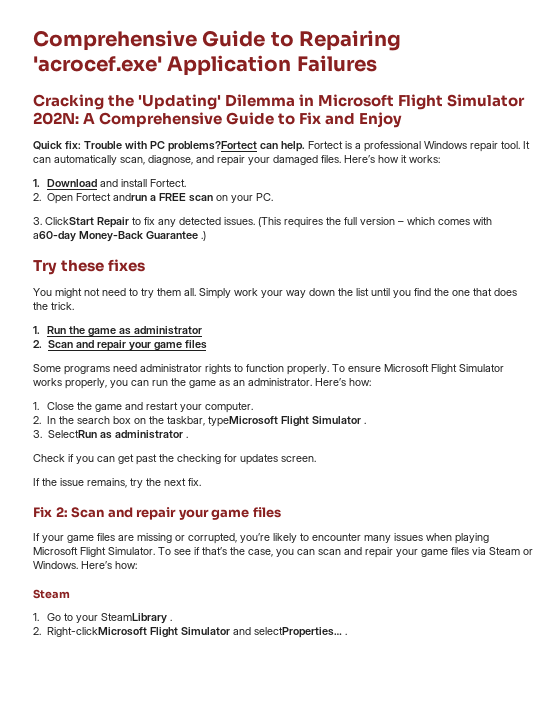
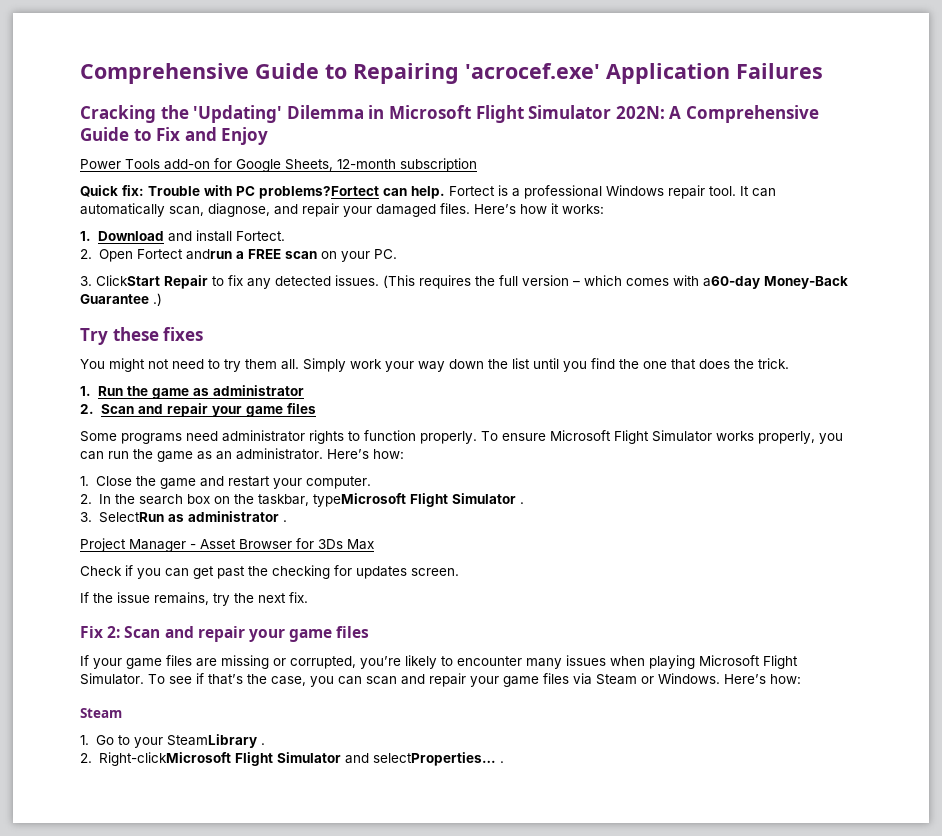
+ Power Tools add-on for Google Sheets, 12-month subscription
+ Project Manager - Asset Browser for 3Ds Max

